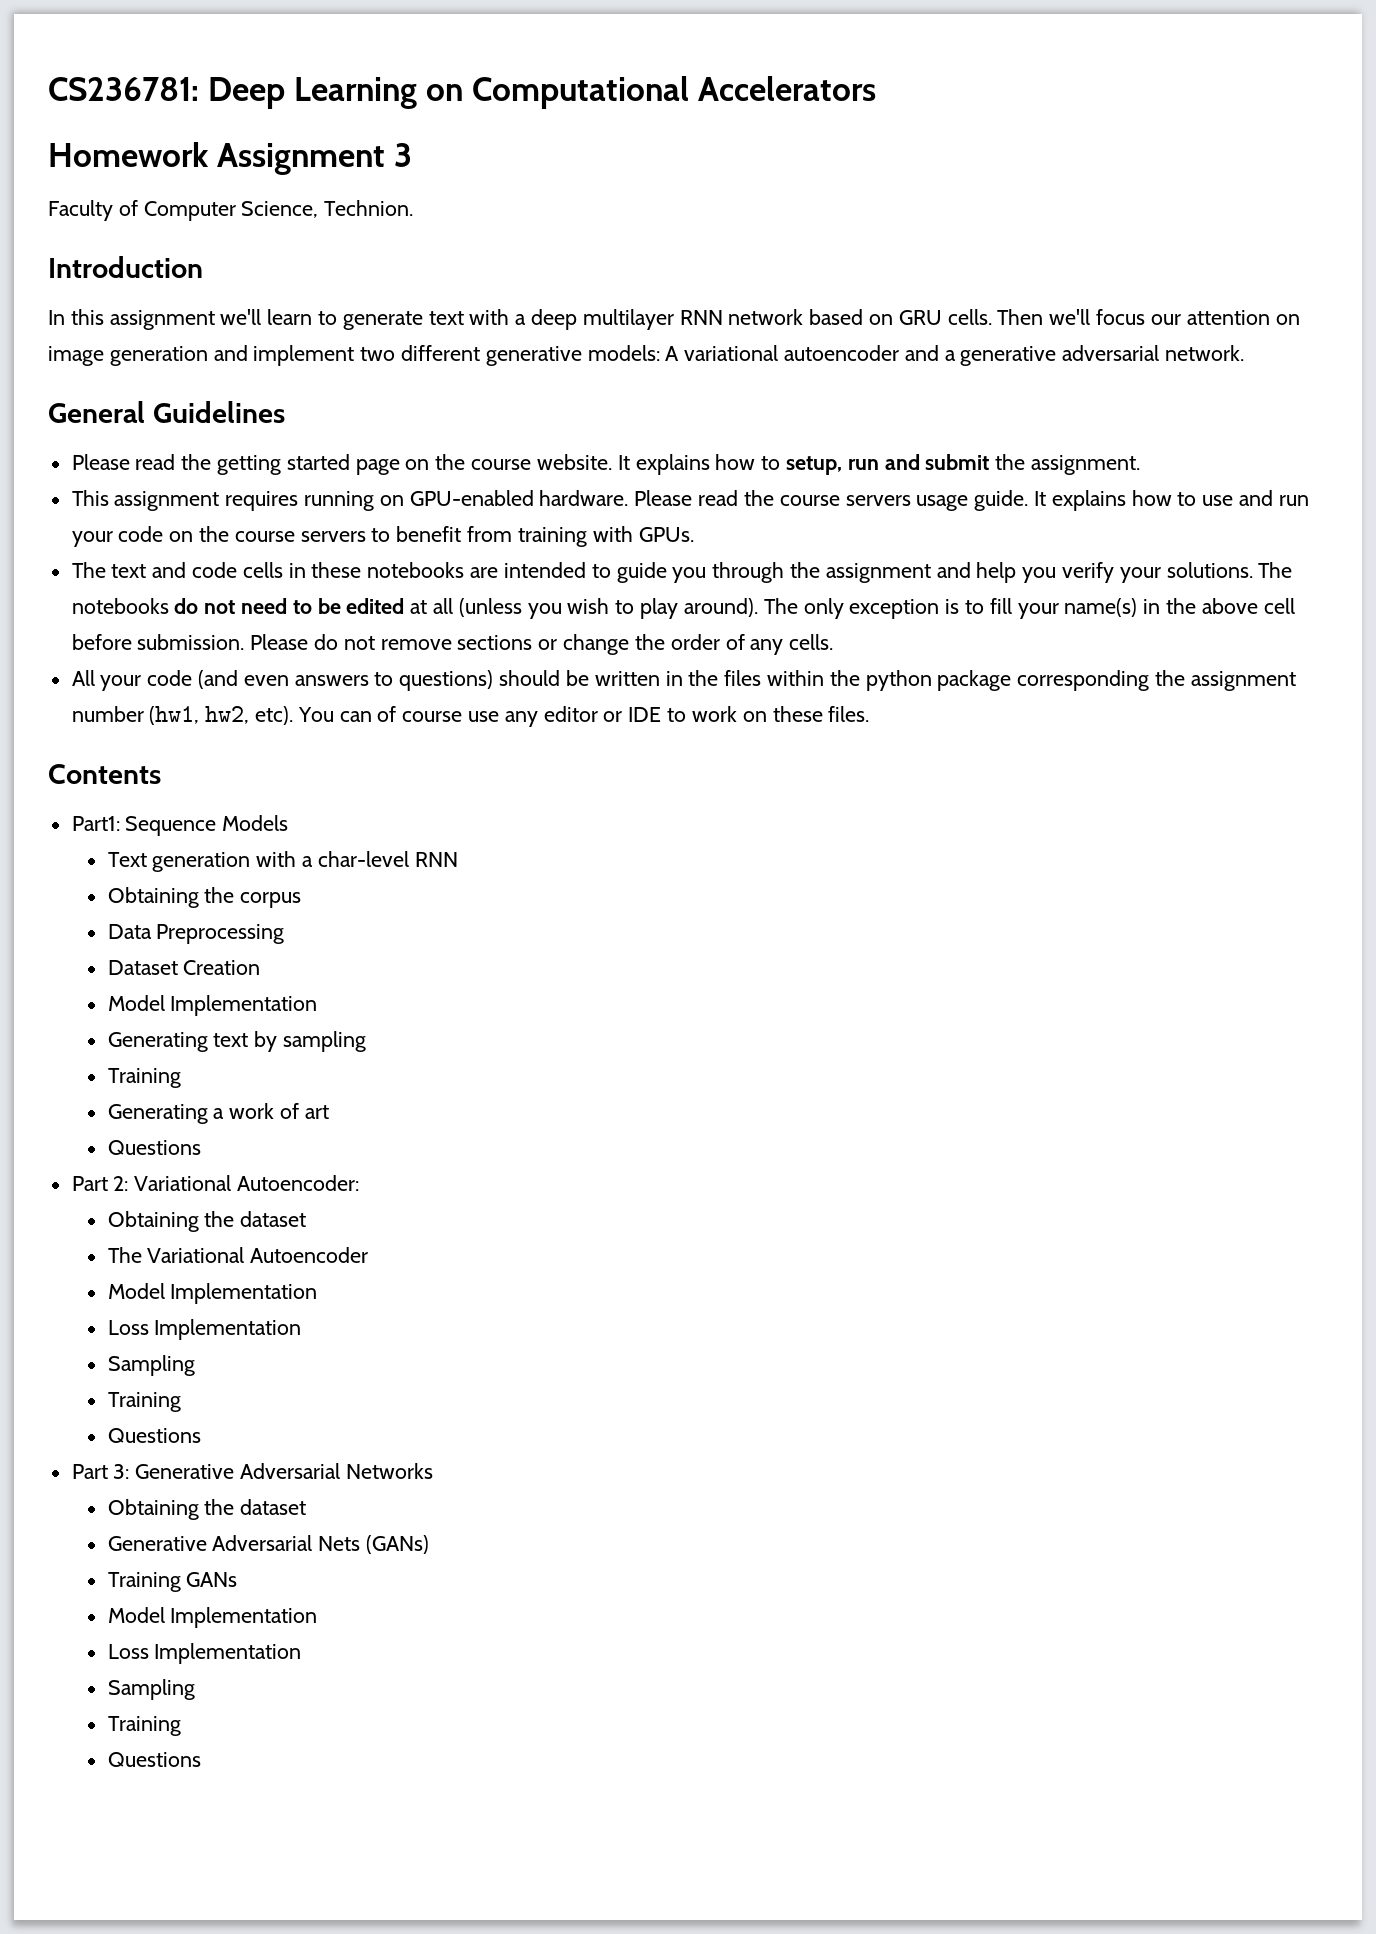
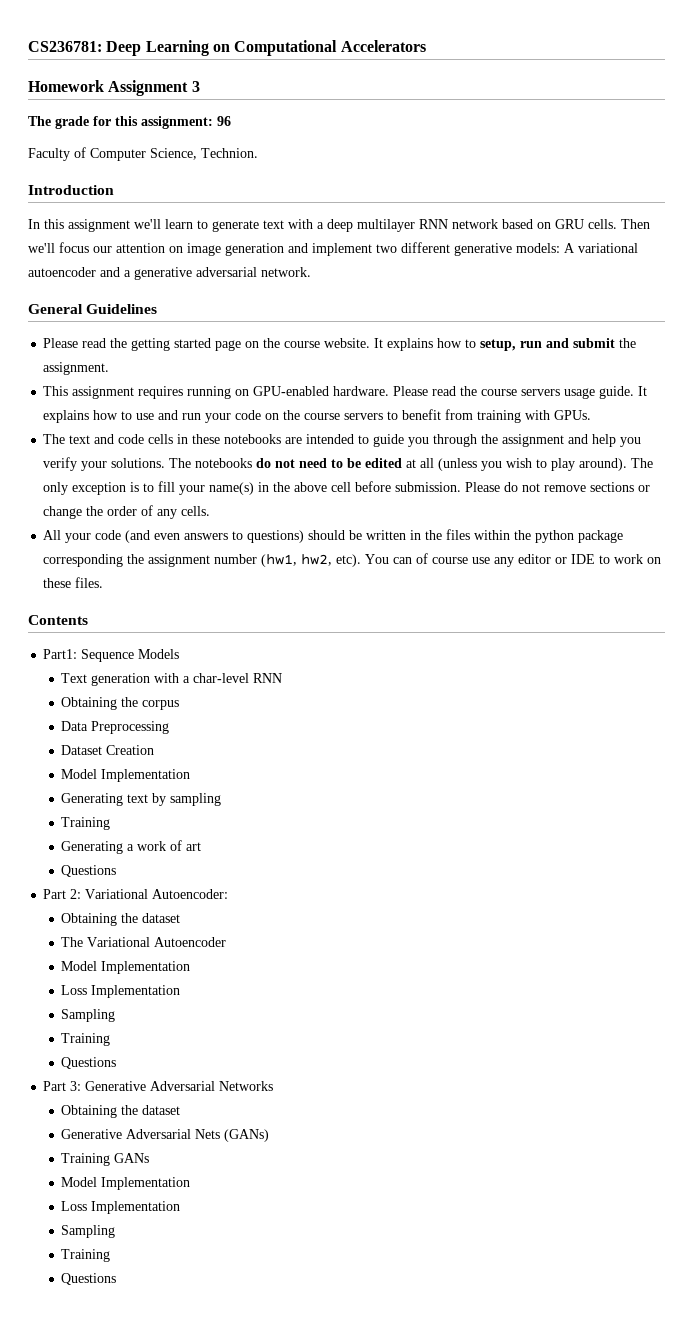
+ The grade for this assignment: 96

